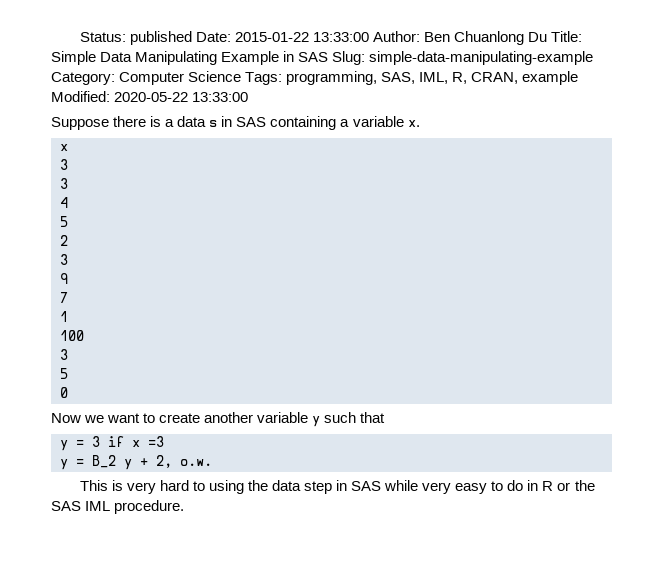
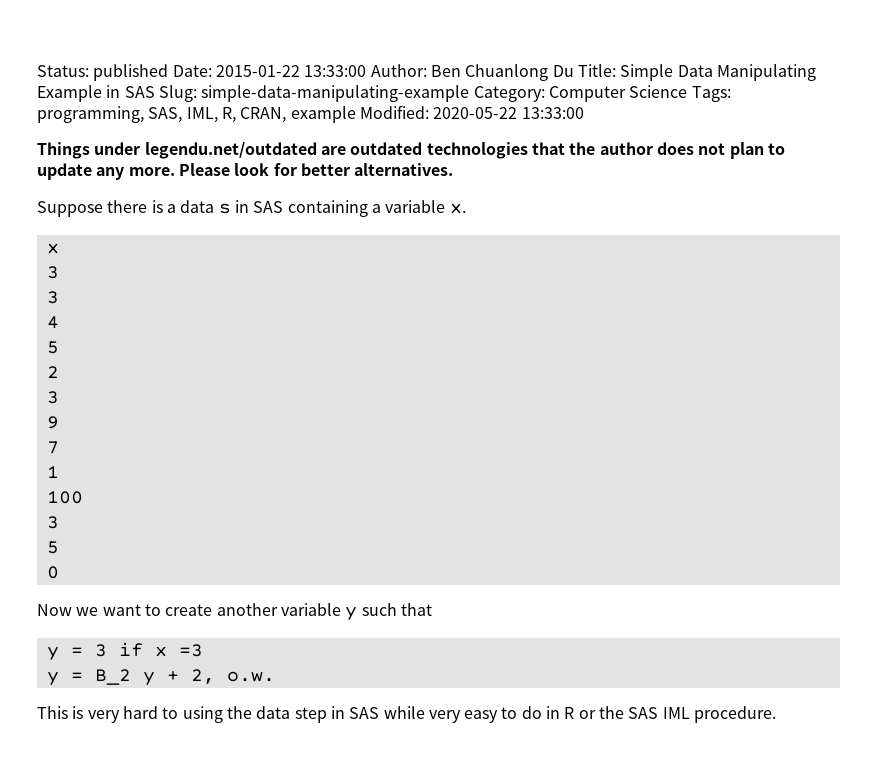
+ Things under legendu.net/outdated are outdated technologies that the author does not plan to update any more. Please look for better alternatives.

